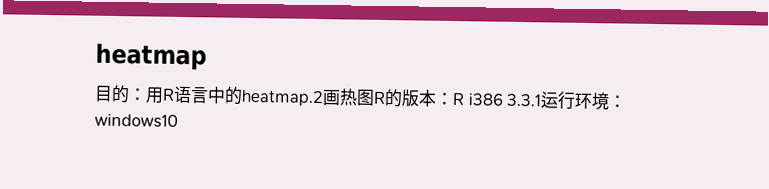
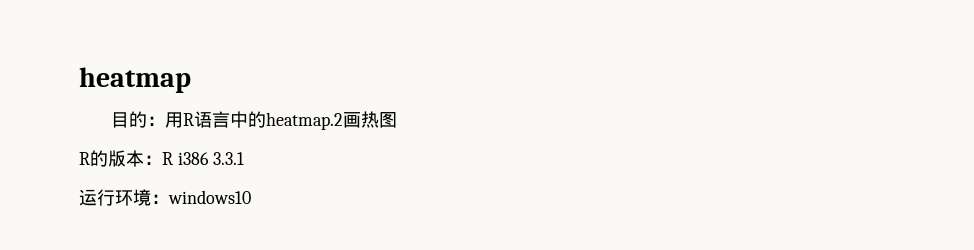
- 目的：用R语言中的heatmap.2画热图R的版本：R i386 3.3.1运行环境：windows10
+ 目的：用R语言中的heatmap.2画热图
+ R的版本：R i386 3.3.1
+ 运行环境：windows10

